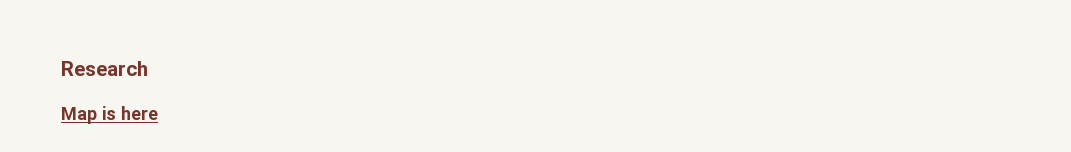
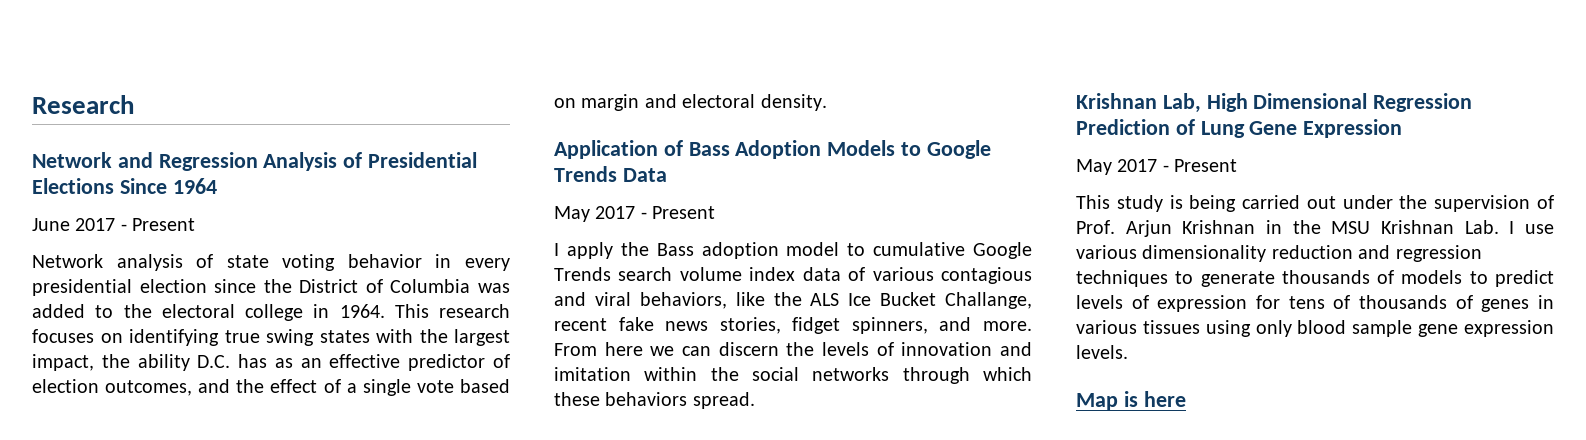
+ Network and Regression Analysis of Presidential Elections Since 1964
+ June 2017 - Present
+ Network analysis of state voting behavior in every presidential election since the District of Columbia was added to the electoral college in 1964. This research focuses on identifying true swing states with the largest impact, the ability D.C. has as an effective predictor of election outcomes, and the effect of a single vote based on margin and electoral density.
+ Application of Bass Adoption Models to Google Trends Data
+ May 2017 - Present
+ I apply the Bass adoption model to cumulative Google Trends search volume index data of various contagious and viral behaviors, like the ALS Ice Bucket Challange, recent fake news stories, fidget spinners, and more. From here we can discern the levels of innovation and imitation within the social networks through which these behaviors spread.
+ Krishnan Lab, High Dimensional Regression Prediction of Lung Gene Expression
+ May 2017 - Present
+ This study is being carried out under the supervision of Prof. Arjun Krishnan in the MSU Krishnan Lab. I use various dimensionality reduction and regression techniques to generate thousands of models to predict levels of expression for tens of thousands of genes in various tissues using only blood sample gene expression levels.

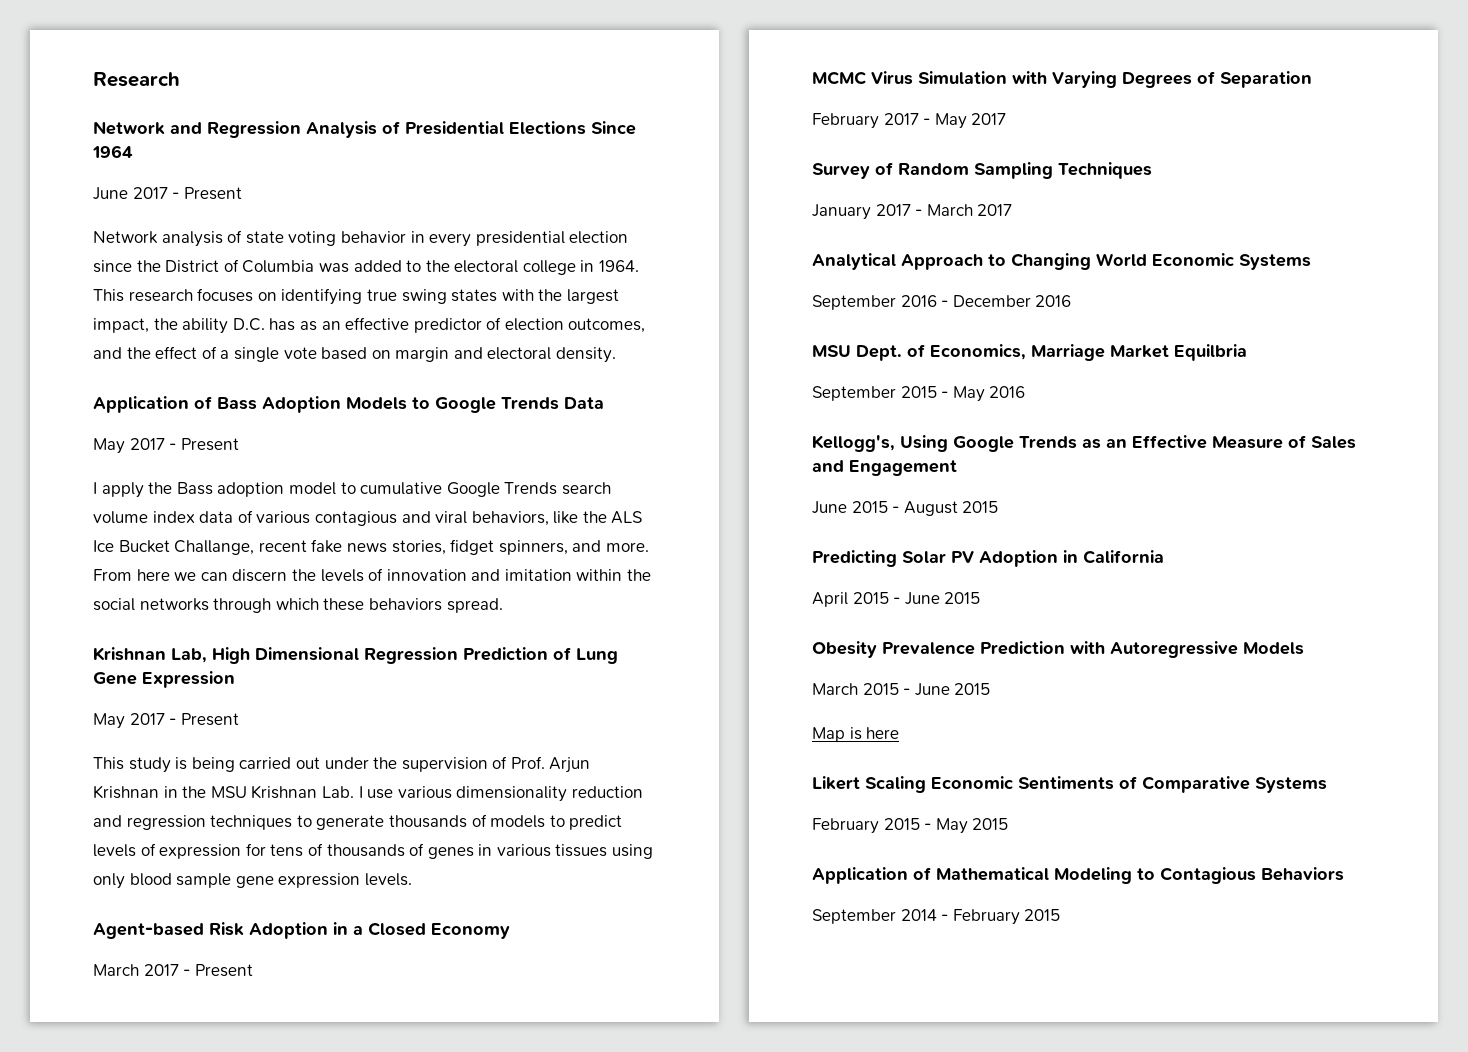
+ Agent-based Risk Adoption in a Closed Economy
+ March 2017 - Present
+ MCMC Virus Simulation with Varying Degrees of Separation
+ February 2017 - May 2017
+ Survey of Random Sampling Techniques
+ January 2017 - March 2017
+ Analytical Approach to Changing World Economic Systems
+ September 2016 - December 2016
+ MSU Dept. of Economics, Marriage Market Equilbria
+ September 2015 - May 2016
+ Kellogg's, Using Google Trends as an Effective Measure of Sales and Engagement
+ June 2015 - August 2015
+ Predicting Solar PV Adoption in California
+ April 2015 - June 2015
+ Obesity Prevalence Prediction with Autoregressive Models
+ March 2015 - June 2015
  Map is here
+ Likert Scaling Economic Sentiments of Comparative Systems
+ February 2015 - May 2015
+ Application of Mathematical Modeling to Contagious Behaviors
+ September 2014 - February 2015

